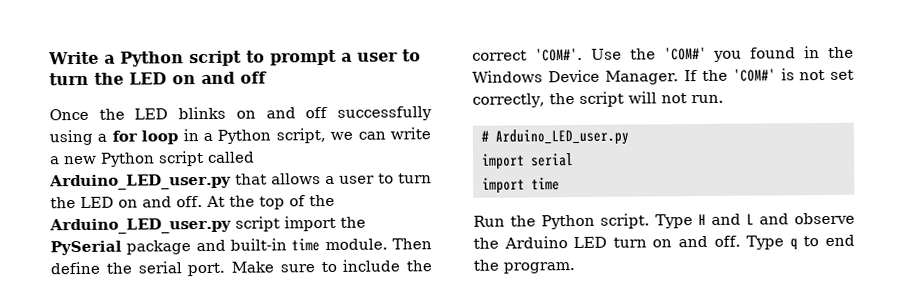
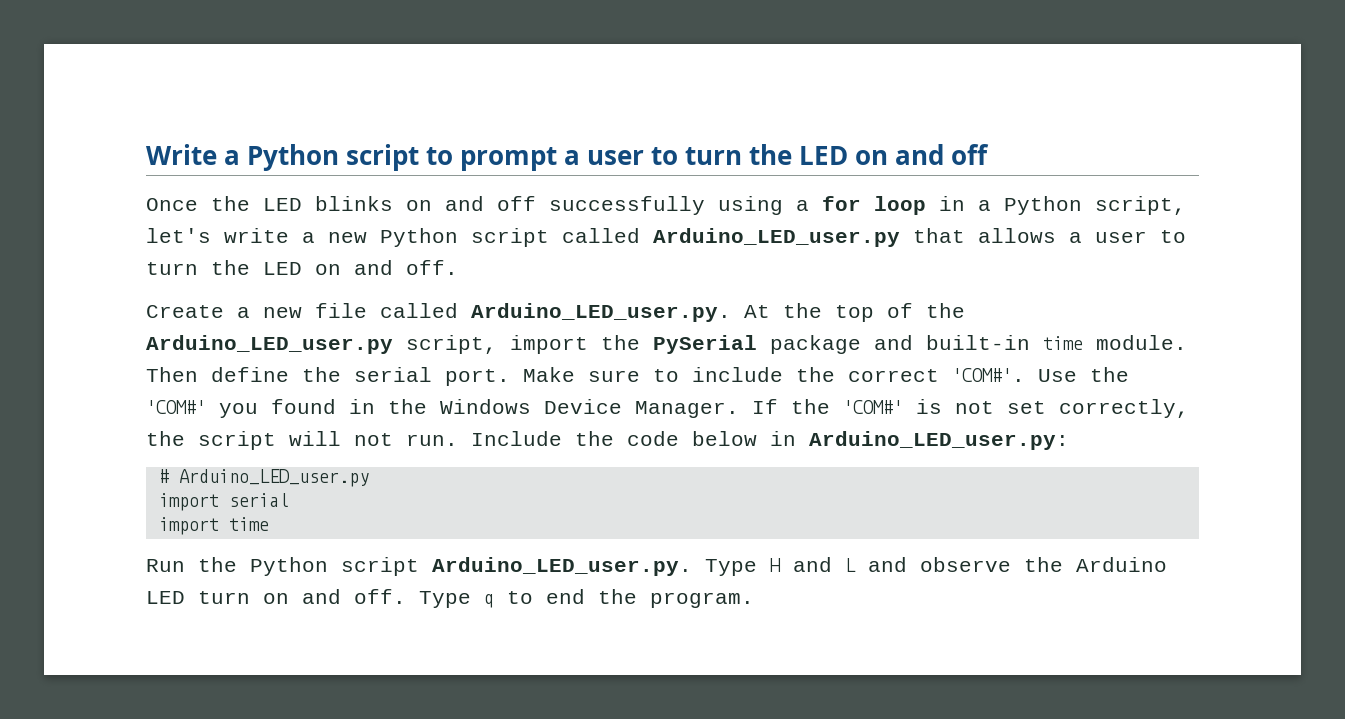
- Once the LED blinks on and off successfully using a for loop in a Python script, we can write a new Python script called Arduino_LED_user.py that allows a user to turn the LED on and off. At the top of the Arduino_LED_user.py script import the PySerial package and built-in time module.
+ Once the LED blinks on and off successfully using a for loop in a Python script, let's write a new Python script called Arduino_LED_user.py that allows a user to turn the LED on and off.
+ Create a new file called Arduino_LED_user.py. At the top of the Arduino_LED_user.py script, import the PySerial package and built-in time module.
+ Include the code below in Arduino_LED_user.py:
- Run the Python script. Type H and L and observe the Arduino LED turn on and off.
+ Run the Python script Arduino_LED_user.py. Type H and L and observe the Arduino LED turn on and off.

